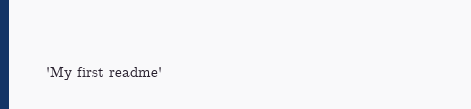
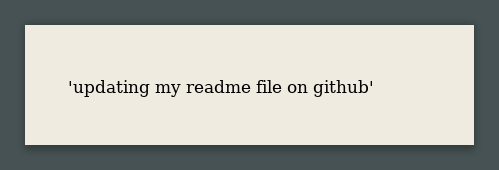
- 'My first readme'
+ 'updating my readme file on github'

